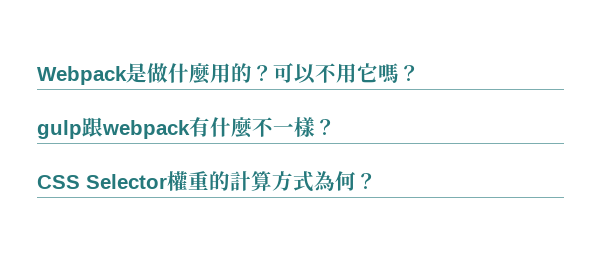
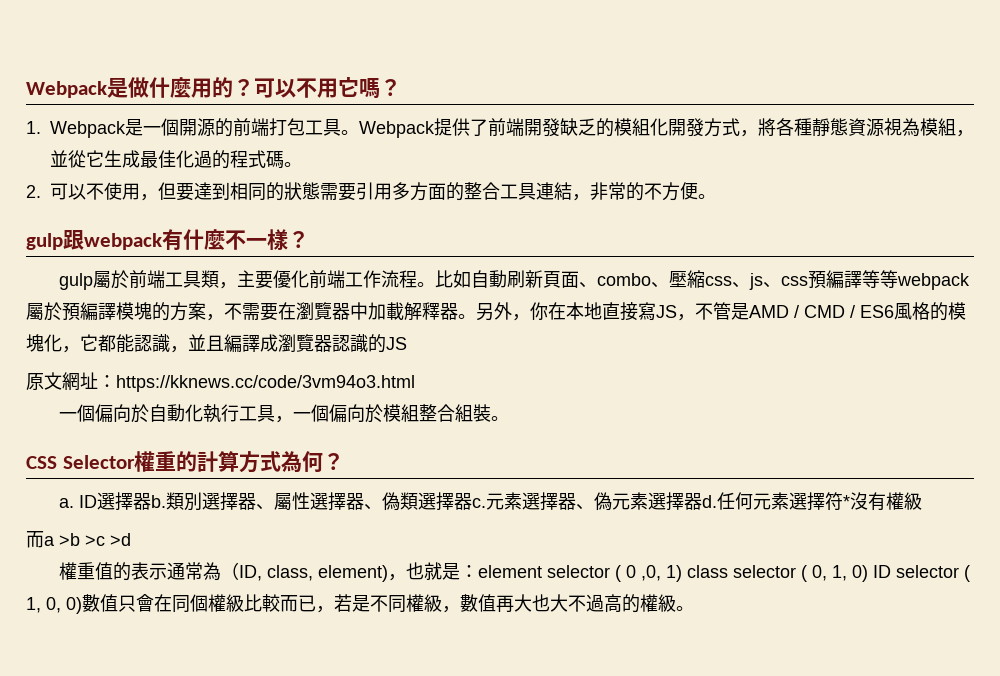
+ 1. Webpack是一個開源的前端打包工具。Webpack提供了前端開發缺乏的模組化開發方式，將各種靜態資源視為模組，並從它生成最佳化過的程式碼。
+ 2.可以不使用，但要達到相同的狀態需要引用多方面的整合工具連結，非常的不方便。
+ gulp屬於前端工具類，主要優化前端工作流程。比如自動刷新頁面、combo、壓縮css、js、css預編譯等等webpack屬於預編譯模塊的方案，不需要在瀏覽器中加載解釋器。另外，你在本地直接寫JS，不管是AMD / CMD / ES6風格的模塊化，它都能認識，並且編譯成瀏覽器認識的JS
+ 原文網址：https://kknews.cc/code/3vm94o3.html
+ 一個偏向於自動化執行工具，一個偏向於模組整合組裝。
+ a. ID選擇器b.類別選擇器、屬性選擇器、偽類選擇器c.元素選擇器、偽元素選擇器d.任何元素選擇符*沒有權級
+ 而a >b >c >d
+ 權重值的表示通常為（ID, class, element)，也就是：element selector ( 0 ,0, 1) class selector ( 0, 1, 0) ID selector ( 1, 0, 0)數值只會在同個權級比較而已，若是不同權級，數值再大也大不過高的權級。

